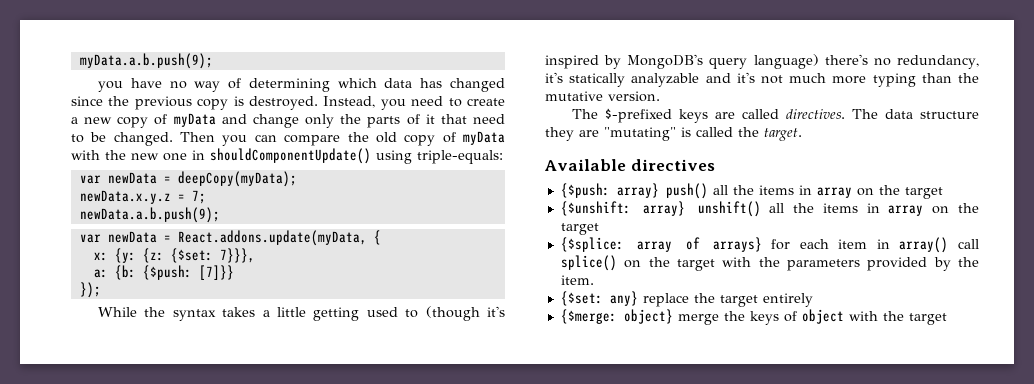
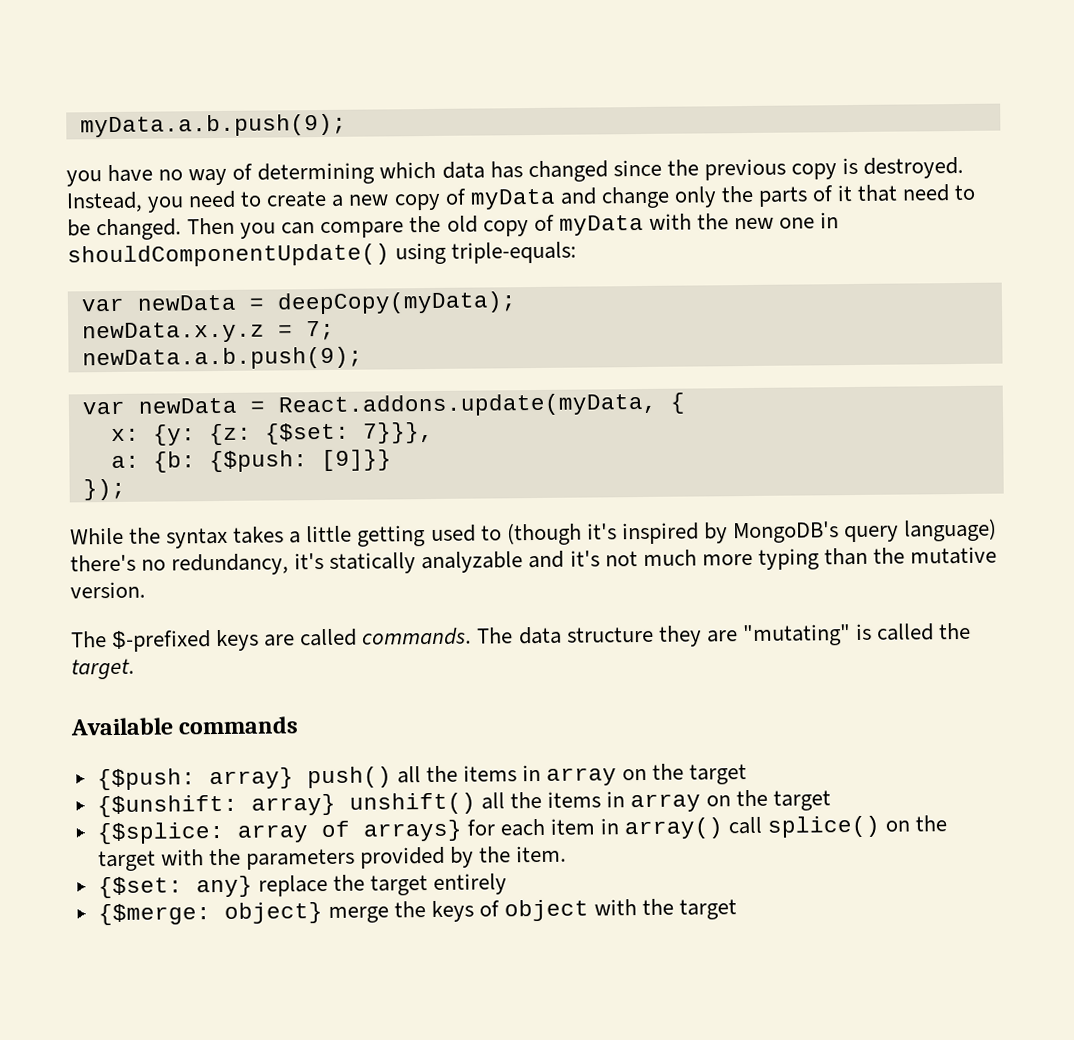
- a: {b: {$push: [7]}}
+ a: {b: {$push: [9]}}
- The $-prefixed keys are called directives.
+ The $-prefixed keys are called commands.
- Available directives
+ Available commands

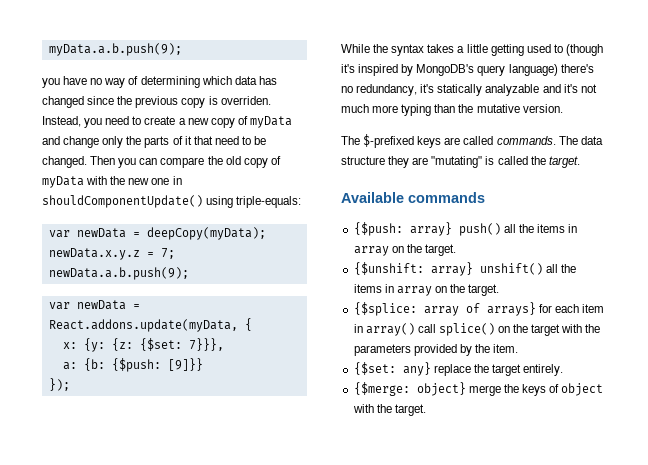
- you have no way of determining which data has changed since the previous copy is destroyed.
+ you have no way of determining which data has changed since the previous copy is overriden.
- {$push: array} push() all the items in array on the target
+ {$push: array} push() all the items in array on the target.
- {$unshift: array} unshift() all the items in array on the target
+ {$unshift: array} unshift() all the items in array on the target.
- {$set: any} replace the target entirely
+ {$set: any} replace the target entirely.
- {$merge: object} merge the keys of object with the target
+ {$merge: object} merge the keys of object with the target.

